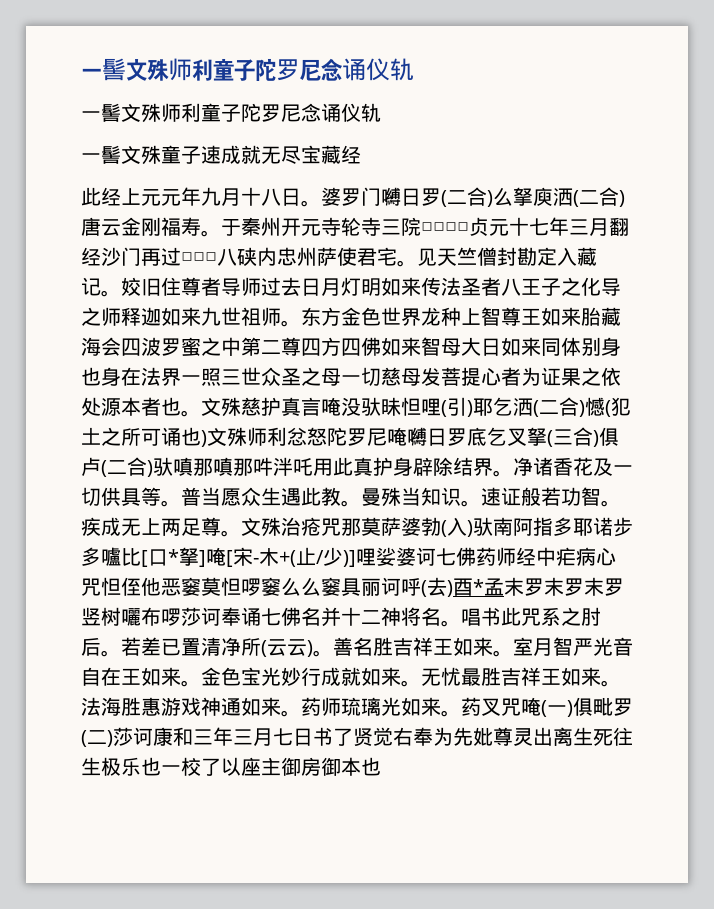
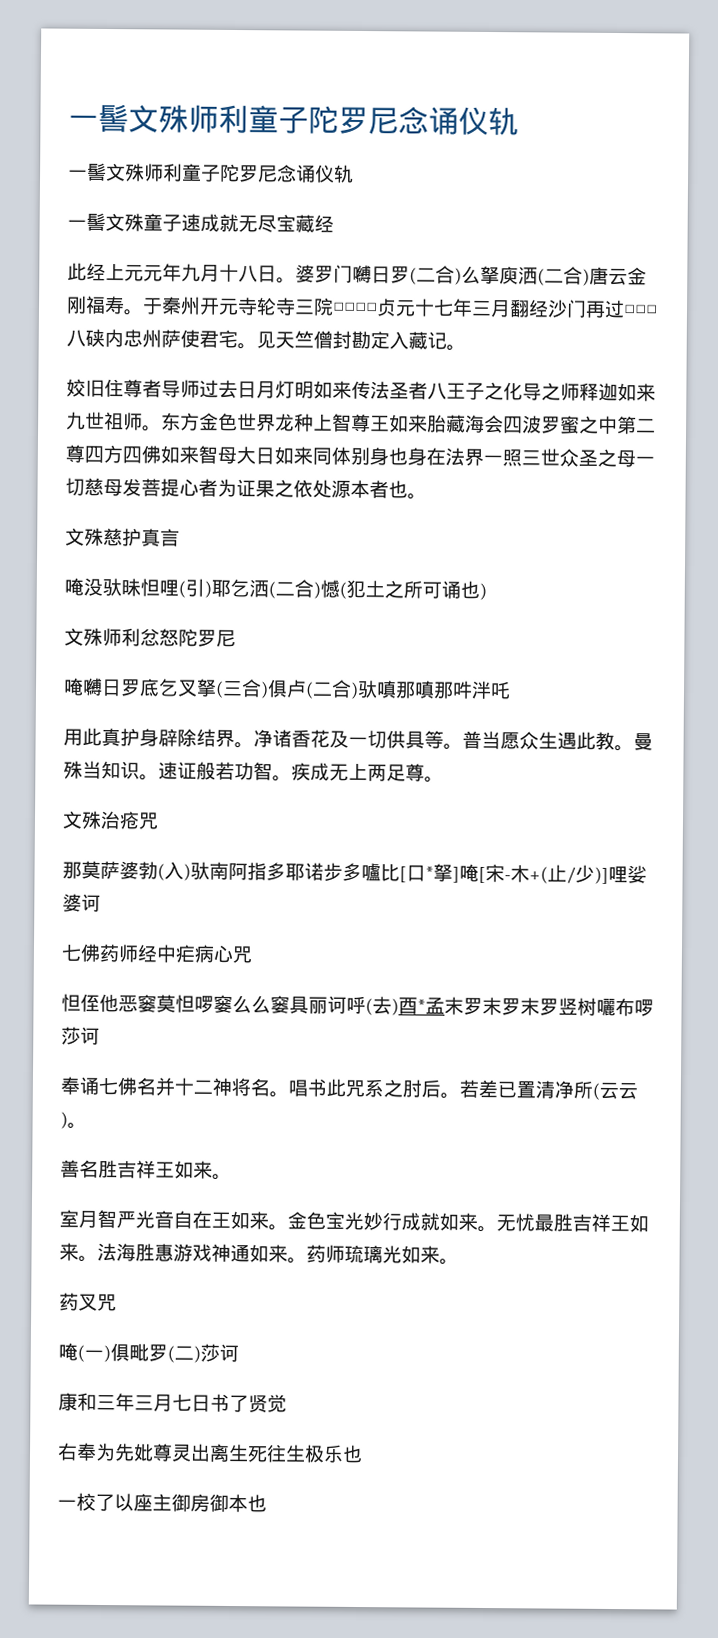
- 见天竺僧封勘定入藏记。姣旧住尊者导师过去日月灯明如来传法圣者八王子之化导之师释迦如来九世祖师。
+ 见天竺僧封勘定入藏记。
+ 姣旧住尊者导师过去日月灯明如来传法圣者八王子之化导之师释迦如来九世祖师。
- 东方金色世界龙种上智尊王如来胎藏海会四波罗蜜之中第二尊四方四佛如来智母大日如来同体别身也身在法界一照三世众圣之母一切慈母发菩提心者为证果之依处源本者也。文殊慈护真言唵没驮昧怛哩(引)耶乞洒(二合)憾(犯土之所可诵也)文殊师利忿怒陀罗尼唵嚩日罗底乞叉拏(三合)俱卢(二合)驮嗔那嗔那吽泮吒用此真护身辟除结界。
+ 东方金色世界龙种上智尊王如来胎藏海会四波罗蜜之中第二尊四方四佛如来智母大日如来同体别身也身在法界一照三世众圣之母一切慈母发菩提心者为证果之依处源本者也。
+ 文殊慈护真言
+ 唵没驮昧怛哩(引)耶乞洒(二合)憾(犯土之所可诵也)
+ 文殊师利忿怒陀罗尼
+ 唵嚩日罗底乞叉拏(三合)俱卢(二合)驮嗔那嗔那吽泮吒
+ 用此真护身辟除结界。
- 疾成无上两足尊。文殊治疮咒那莫萨婆勃(入)驮南阿指多耶诺步多嚧比[口*拏]唵[宋-木+(止/少)]哩娑婆诃七佛药师经中疟病心咒怛侄他恶窭莫怛啰窭么么窭具丽诃呼(去)酉*孟末罗末罗末罗竖树囇布啰莎诃奉诵七佛名并十二神将名。
+ 疾成无上两足尊。
+ 文殊治疮咒
+ 那莫萨婆勃(入)驮南阿指多耶诺步多嚧比[口*拏]唵[宋-木+(止/少)]哩娑婆诃
+ 七佛药师经中疟病心咒
+ 怛侄他恶窭莫怛啰窭么么窭具丽诃呼(去)酉*孟末罗末罗末罗竖树囇布啰莎诃
+ 奉诵七佛名并十二神将名。
- 若差已置清净所(云云)。善名胜吉祥王如来。室月智严光音自在王如来。
+ 若差已置清净所(云云)。
+ 善名胜吉祥王如来。
+ 室月智严光音自在王如来。
- 药师琉璃光如来。药叉咒唵(一)俱毗罗(二)莎诃康和三年三月七日书了贤觉右奉为先妣尊灵出离生死往生极乐也一校了以座主御房御本也
+ 药师琉璃光如来。
+ 药叉咒
+ 唵(一)俱毗罗(二)莎诃
+ 康和三年三月七日书了贤觉
+ 右奉为先妣尊灵出离生死往生极乐也
+ 一校了以座主御房御本也

